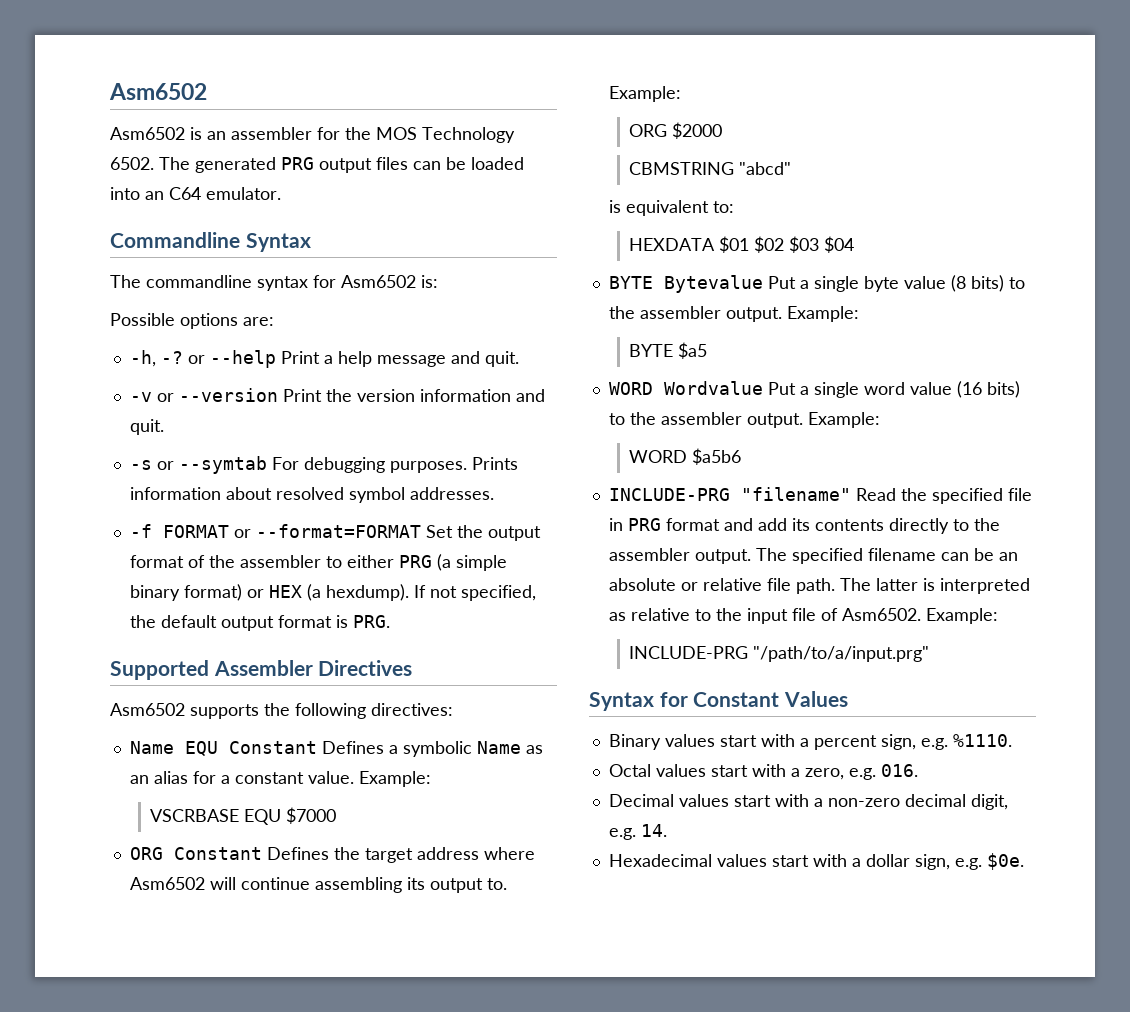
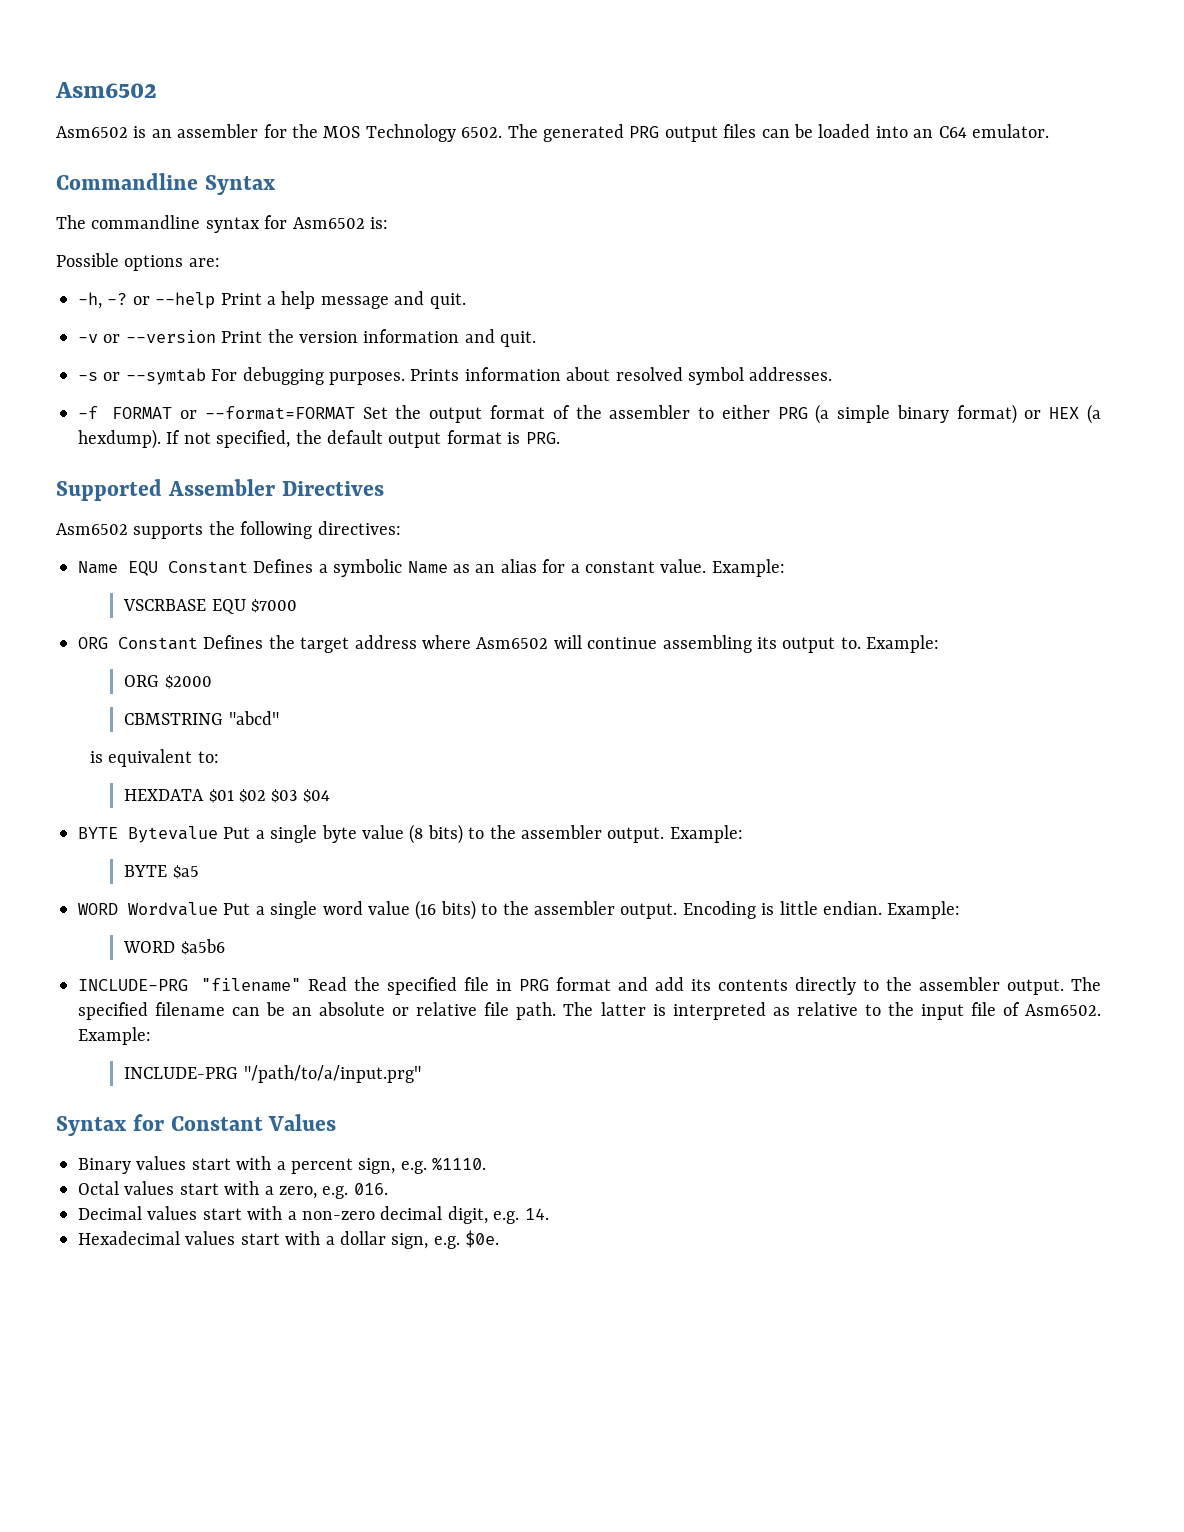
+ Encoding is little endian.

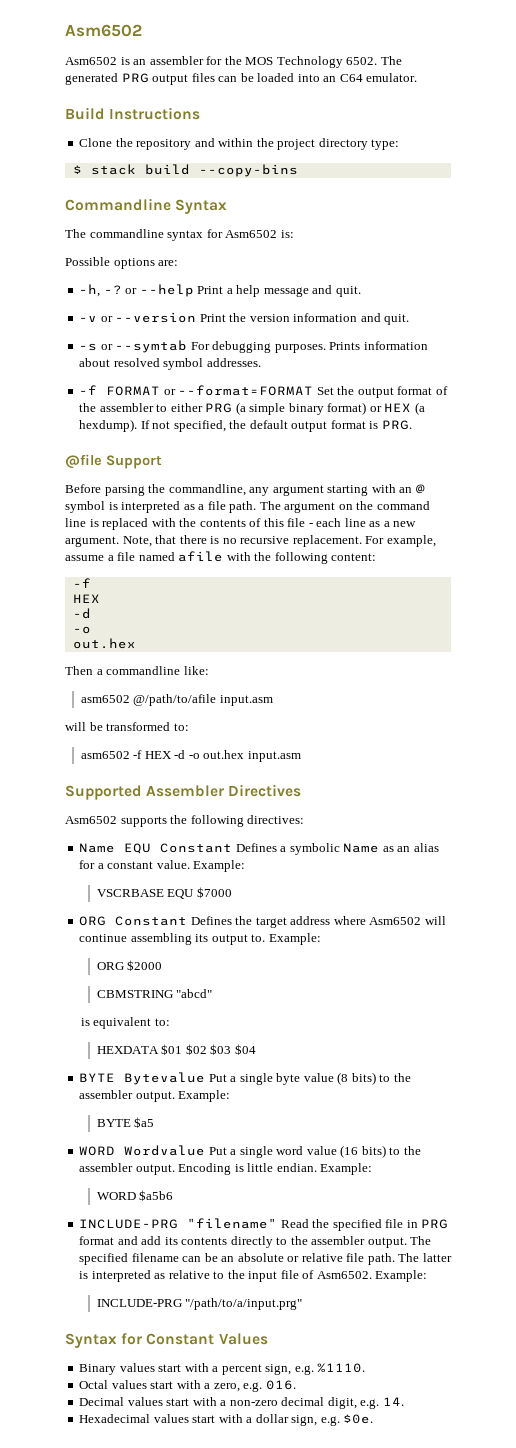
+ Build Instructions
+ Clone the repository and within the project directory type:
+ $ stack build --copy-bins
+ @file Support
+ Before parsing the commandline, any argument starting with an @ symbol is interpreted as a file path. The argument on the command line is replaced with the contents of this file - each line as a new argument. Note, that there is no recursive replacement. For example, assume a file named afile with the following content:
+ -f
+ HEX
+ -d
+ -o
+ out.hex
+ Then a commandline like:
+ asm6502 @/path/to/afile input.asm
+ will be transformed to:
+ asm6502 -f HEX -d -o out.hex input.asm

